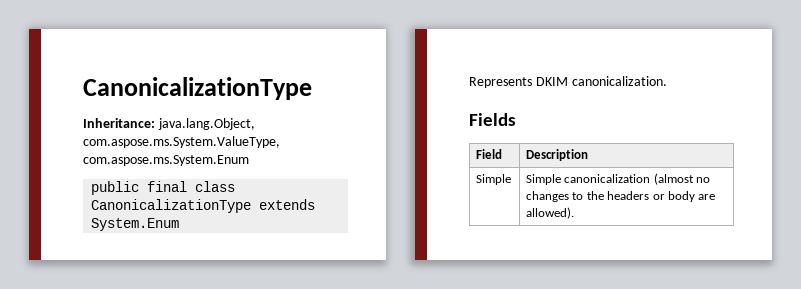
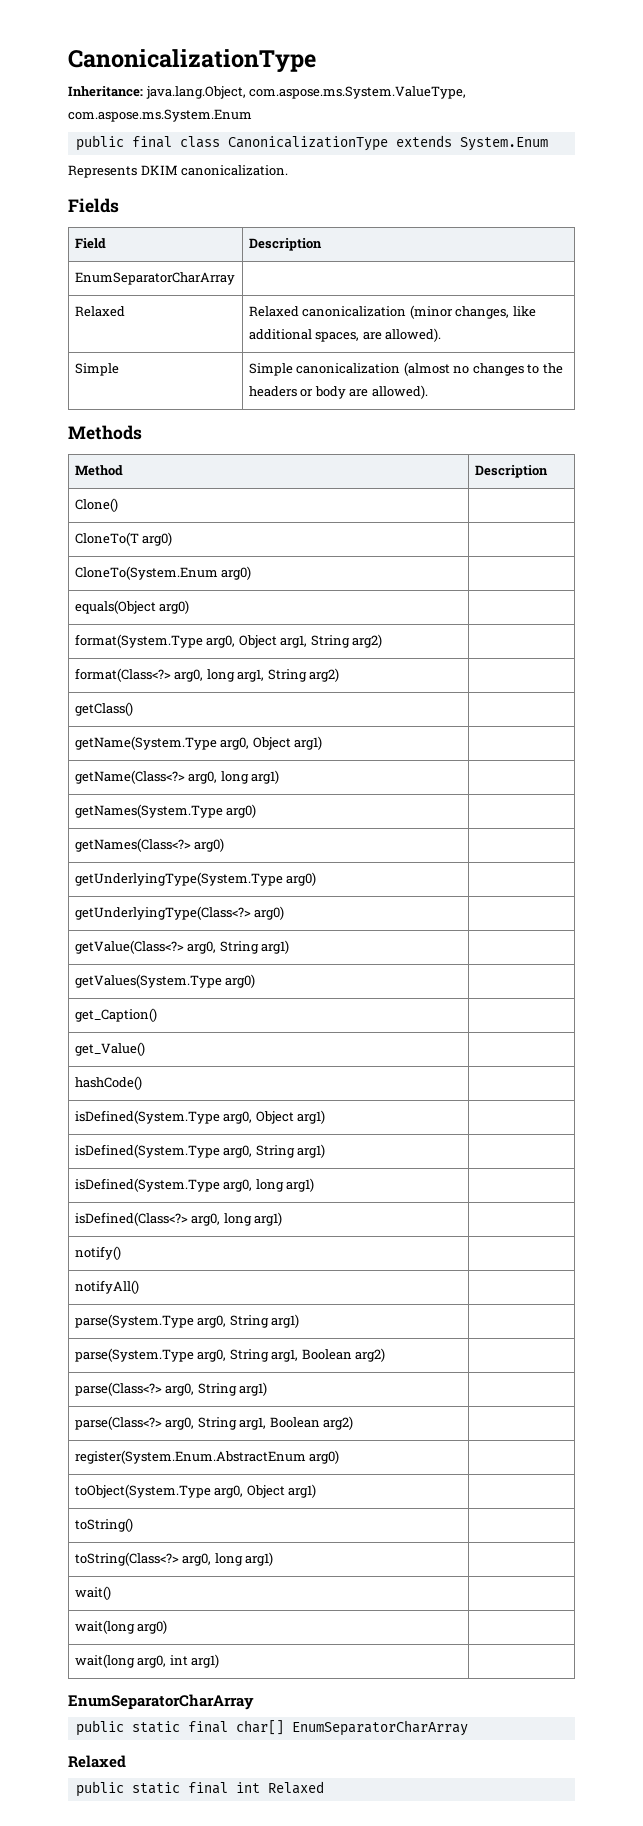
+ EnumSeparatorCharArray |
+ Relaxed | Relaxed canonicalization (minor changes, like additional spaces, are allowed).
+ Methods
+ Method | Description
+ Clone() |
+ CloneTo(T arg0) |
+ CloneTo(System.Enum arg0) |
+ equals(Object arg0) |
+ format(System.Type arg0, Object arg1, String arg2) |
+ format(Class<?> arg0, long arg1, String arg2) |
+ getClass() |
+ getName(System.Type arg0, Object arg1) |
+ getName(Class<?> arg0, long arg1) |
+ getNames(System.Type arg0) |
+ getNames(Class<?> arg0) |
+ getUnderlyingType(System.Type arg0) |
+ getUnderlyingType(Class<?> arg0) |
+ getValue(Class<?> arg0, String arg1) |
+ getValues(System.Type arg0) |
+ get_Caption() |
+ get_Value() |
+ hashCode() |
+ isDefined(System.Type arg0, Object arg1) |
+ isDefined(System.Type arg0, String arg1) |
+ isDefined(System.Type arg0, long arg1) |
+ isDefined(Class<?> arg0, long arg1) |
+ notify() |
+ notifyAll() |
+ parse(System.Type arg0, String arg1) |
+ parse(System.Type arg0, String arg1, Boolean arg2) |
+ parse(Class<?> arg0, String arg1) |
+ parse(Class<?> arg0, String arg1, Boolean arg2) |
+ register(System.Enum.AbstractEnum arg0) |
+ toObject(System.Type arg0, Object arg1) |
+ toString() |
+ toString(Class<?> arg0, long arg1) |
+ wait() |
+ wait(long arg0) |
+ wait(long arg0, int arg1) |
+ EnumSeparatorCharArray
+ public static final char[] EnumSeparatorCharArray
+ Relaxed
+ public static final int Relaxed

